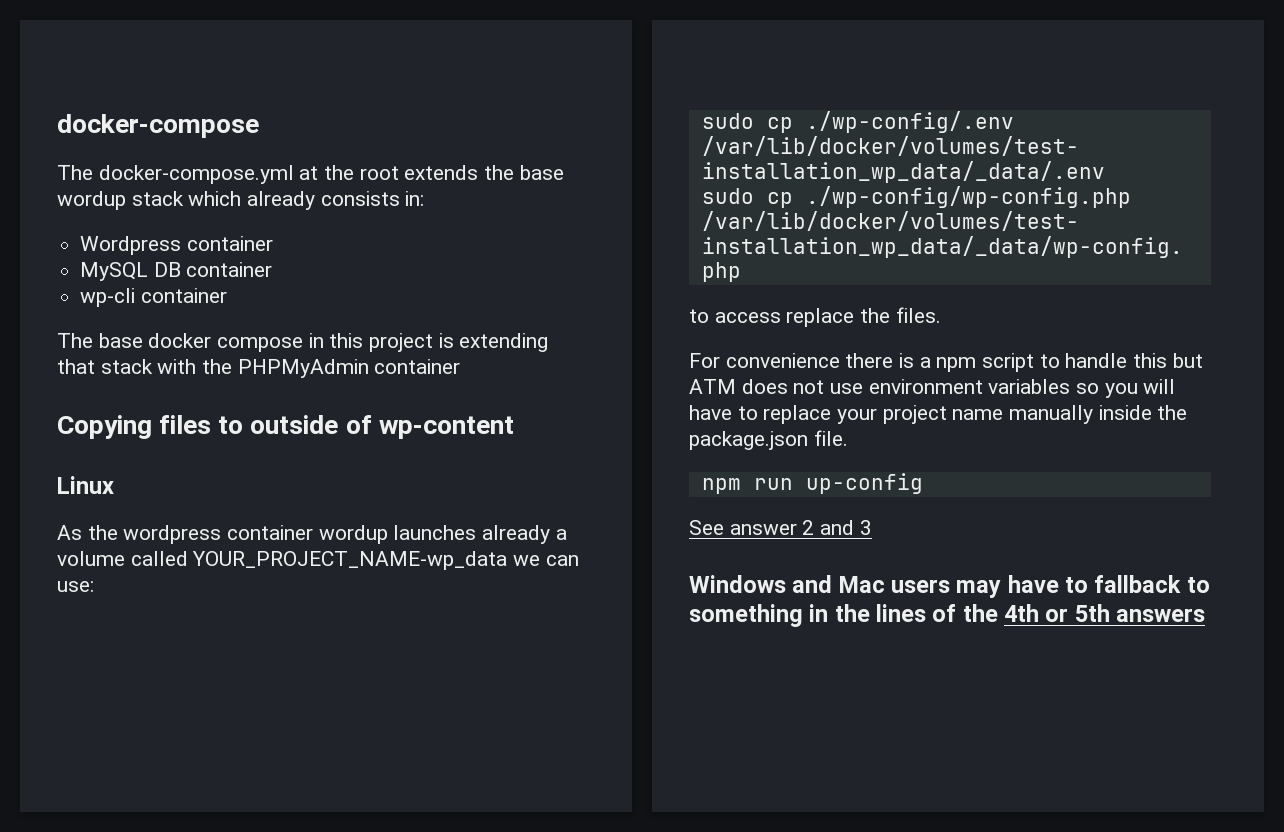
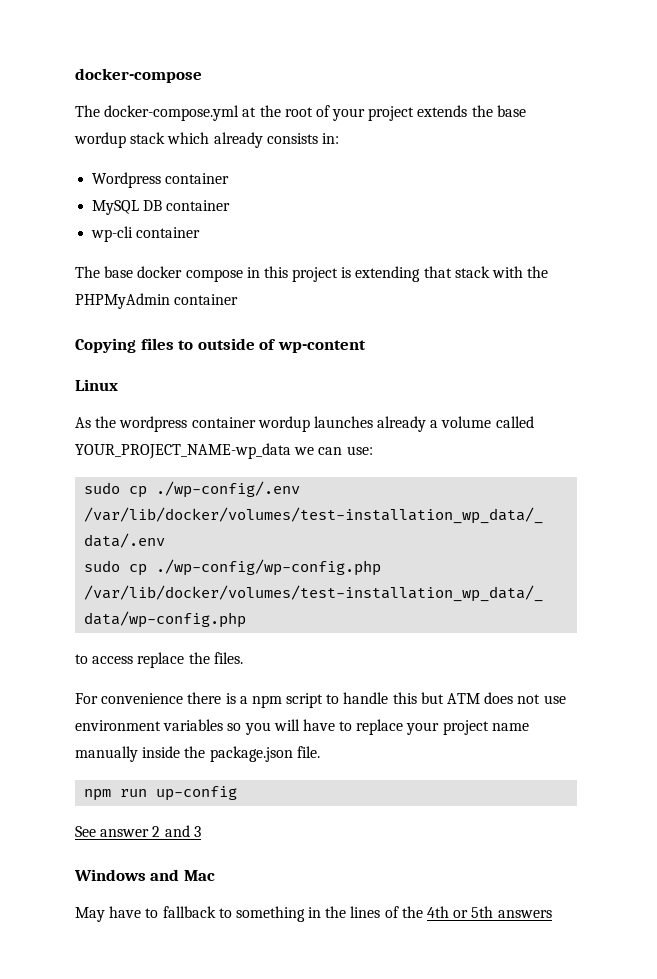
- The docker-compose.yml at the root extends the base wordup stack which already consists in:
+ The docker-compose.yml at the root of your project extends the base wordup stack which already consists in:
- Windows and Mac users may have to fallback to something in the lines of the 4th or 5th answers
+ Windows and Mac
+ May have to fallback to something in the lines of the 4th or 5th answers

